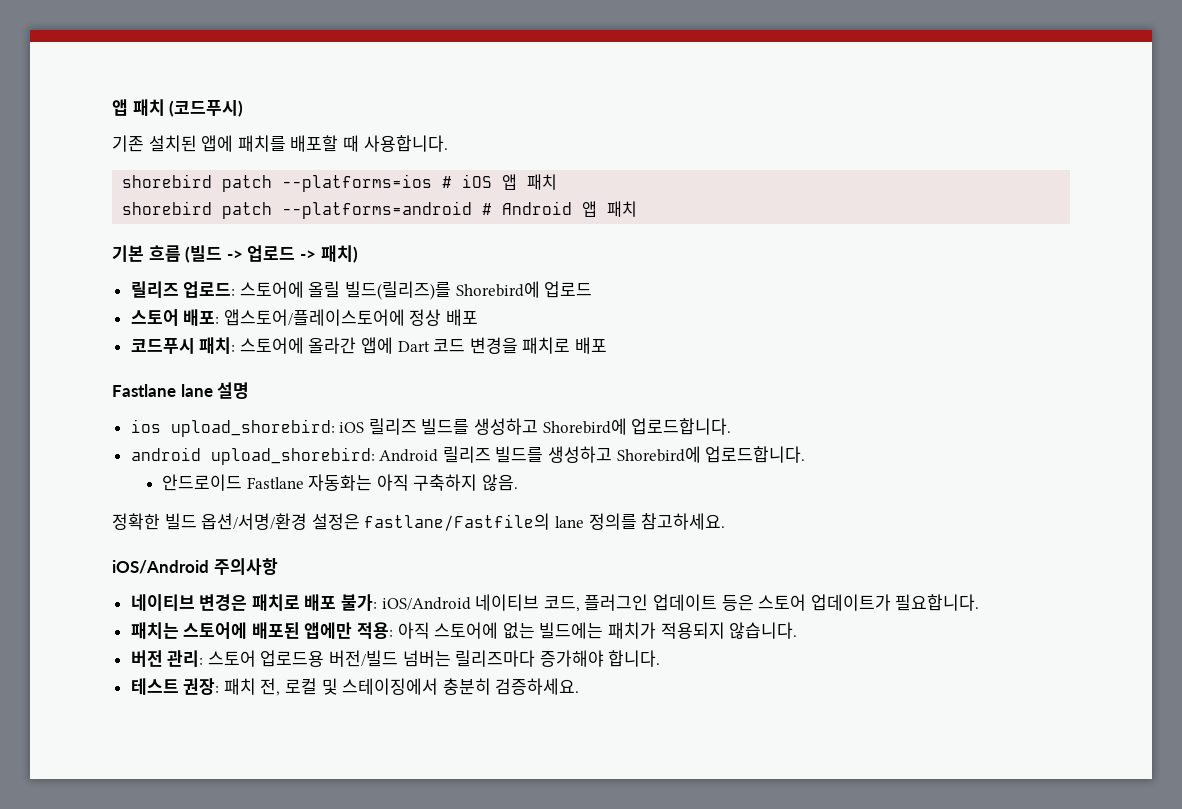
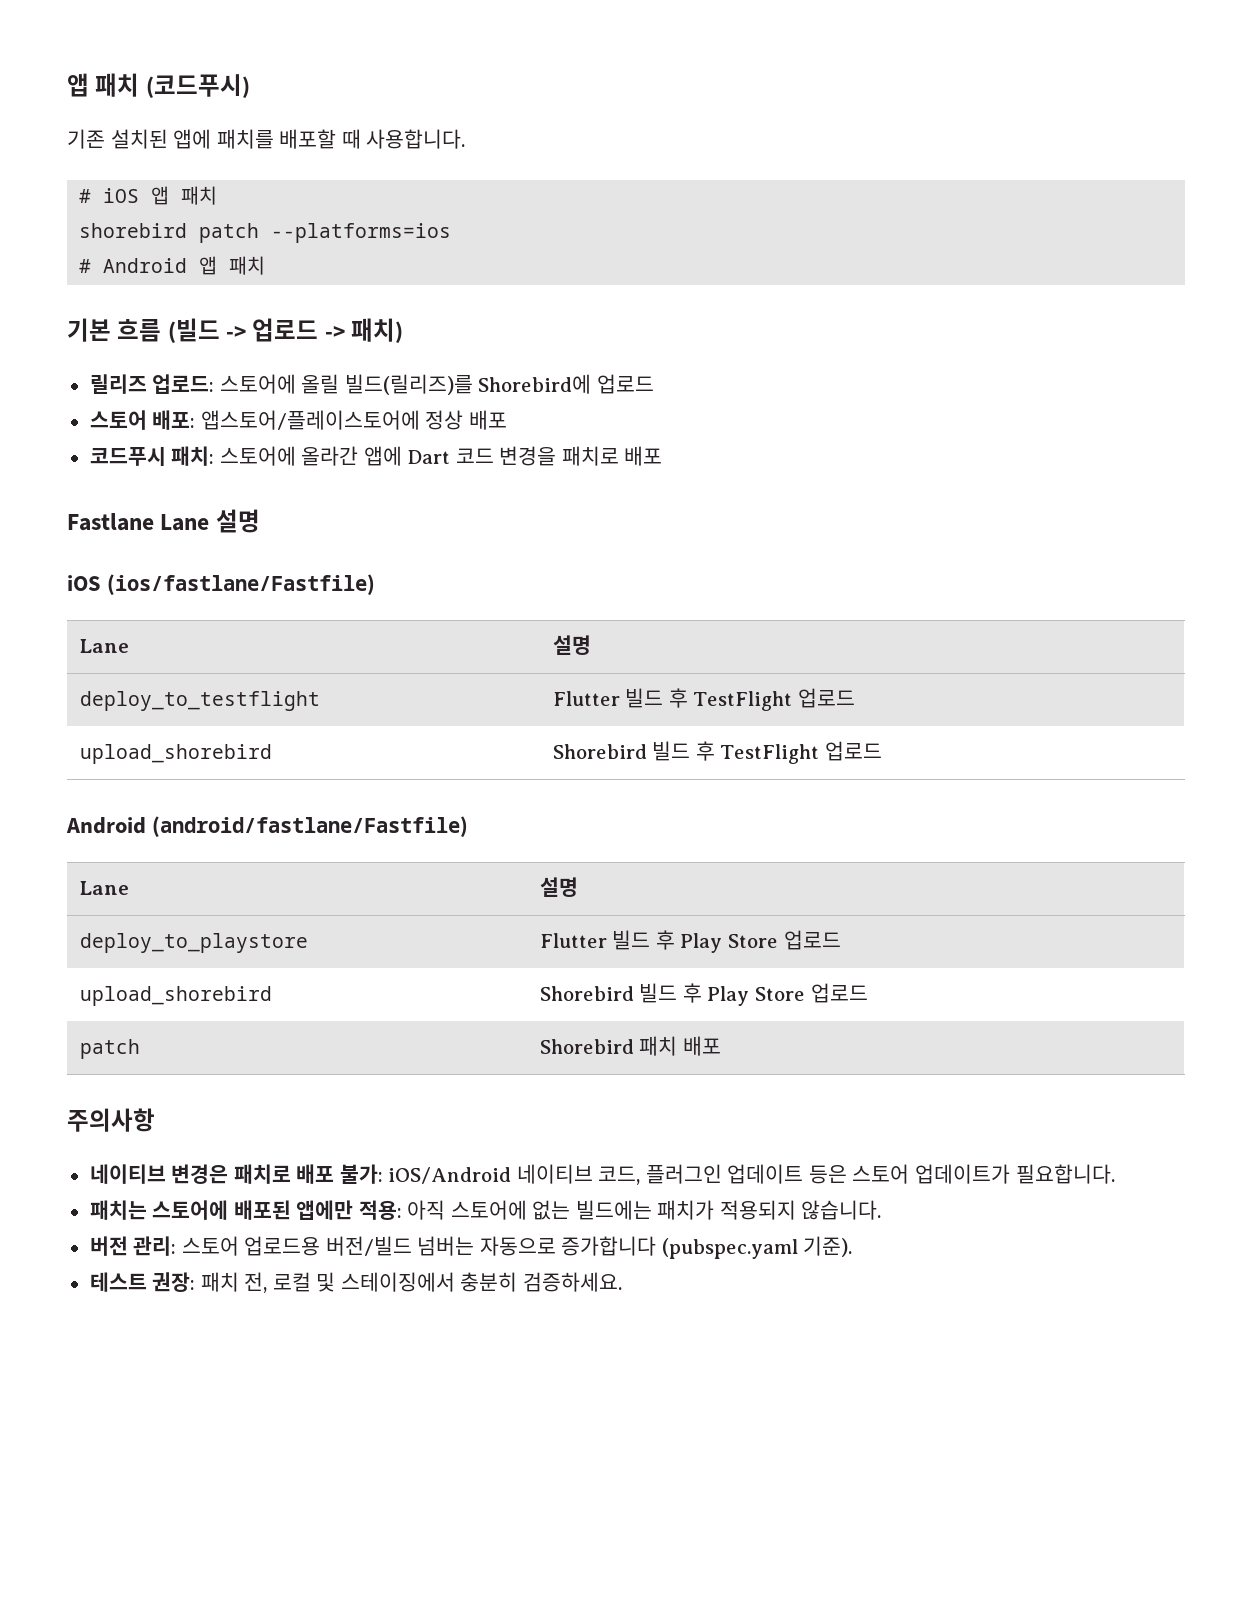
- shorebird patch --platforms=ios # iOS 앱 패치
+ # iOS 앱 패치
- shorebird patch --platforms=android # Android 앱 패치
+ shorebird patch --platforms=ios
+ # Android 앱 패치
- Fastlane lane 설명
- ios upload_shorebird: iOS 릴리즈 빌드를 생성하고 Shorebird에 업로드합니다.
- android upload_shorebird: Android 릴리즈 빌드를 생성하고 Shorebird에 업로드합니다.
- 안드로이드 Fastlane 자동화는 아직 구축하지 않음.
- 정확한 빌드 옵션/서명/환경 설정은 fastlane/Fastfile의 lane 정의를 참고하세요.
- iOS/Android 주의사항
+ Fastlane Lane 설명
+ iOS (ios/fastlane/Fastfile)
+ Lane | 설명
+ deploy_to_testflight | Flutter 빌드 후 TestFlight 업로드
+ upload_shorebird | Shorebird 빌드 후 TestFlight 업로드
+ Android (android/fastlane/Fastfile)
+ Lane | 설명
+ deploy_to_playstore | Flutter 빌드 후 Play Store 업로드
+ upload_shorebird | Shorebird 빌드 후 Play Store 업로드
+ patch | Shorebird 패치 배포
+ 주의사항
- 버전 관리: 스토어 업로드용 버전/빌드 넘버는 릴리즈마다 증가해야 합니다.
+ 버전 관리: 스토어 업로드용 버전/빌드 넘버는 자동으로 증가합니다 (pubspec.yaml 기준).

